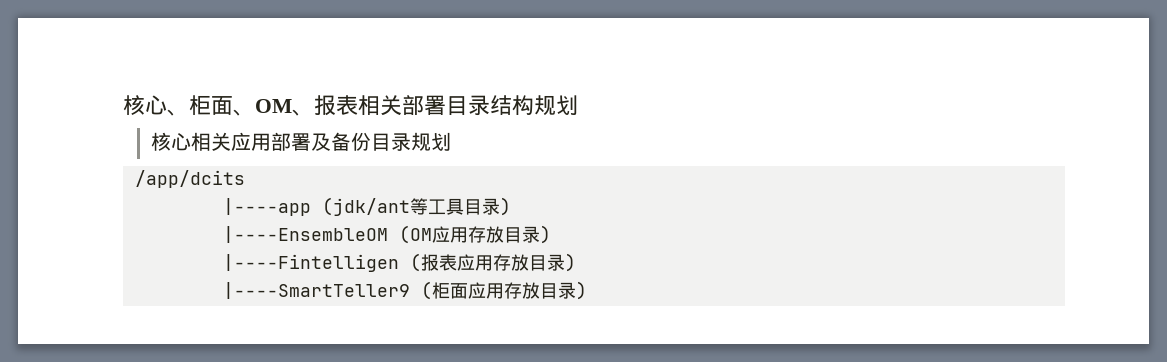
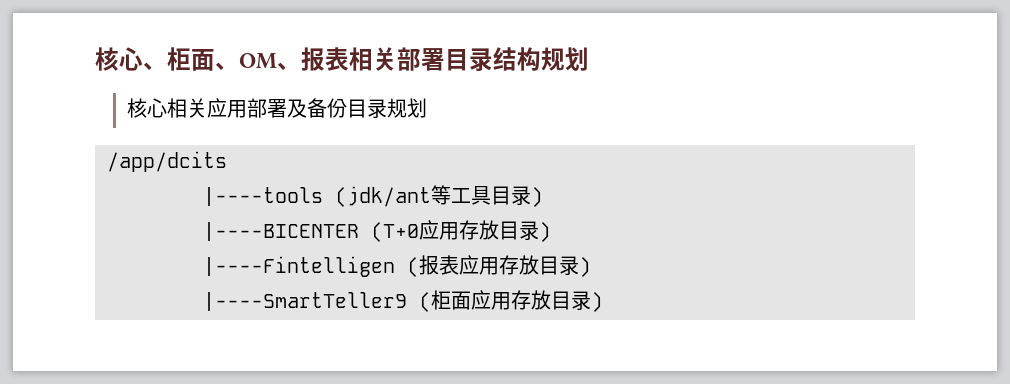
- |----app (jdk/ant等工具目录)
+ |----tools (jdk/ant等工具目录)
- |----EnsembleOM (OM应用存放目录)
+ |----BICENTER (T+0应用存放目录)

